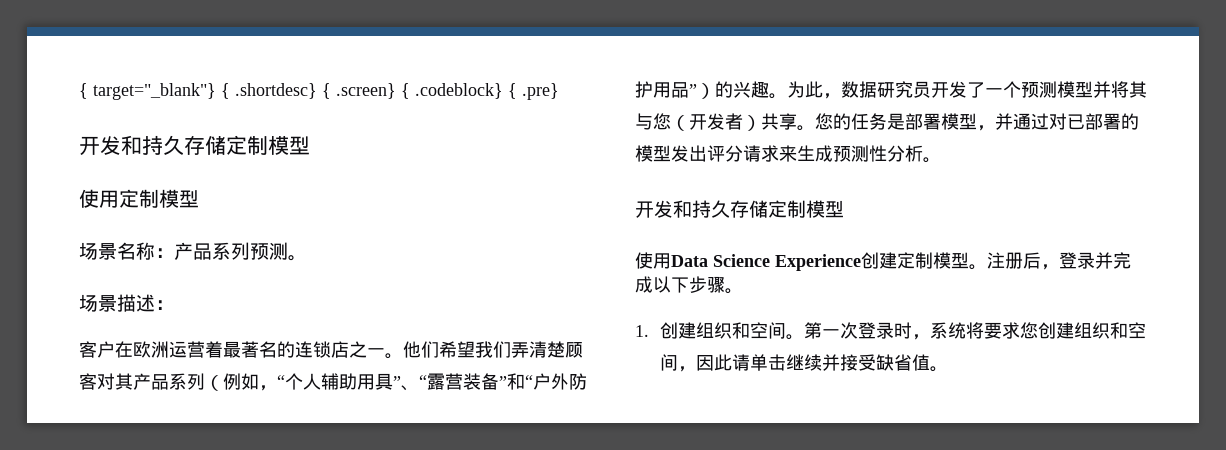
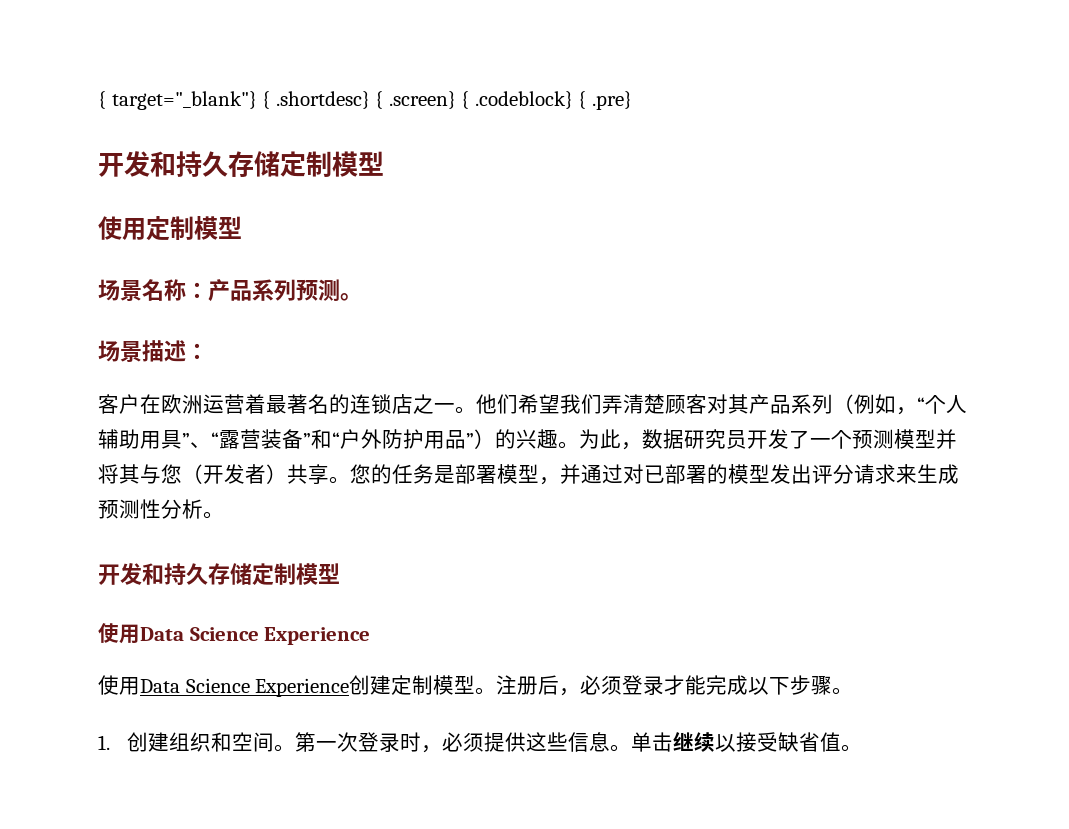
  您的任务是部署模型，并通过对已部署的模型发出评分请求来生成预测性分析。
  开发和持久存储定制模型
+ 使用Data Science Experience
- 注册后，登录并完成以下步骤。
+ 注册后，必须登录才能完成以下步骤。
- 第一次登录时，系统将要求您创建组织和空间，因此请单击继续并接受缺省值。
+ 第一次登录时，必须提供这些信息。单击继续以接受缺省值。

